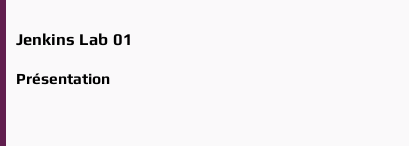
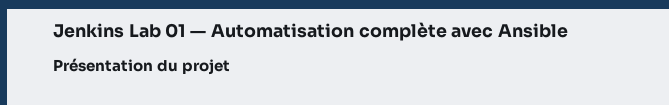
- Jenkins Lab 01
+ Jenkins Lab 01 — Automatisation complète avec Ansible
- Présentation
+ Présentation du projet

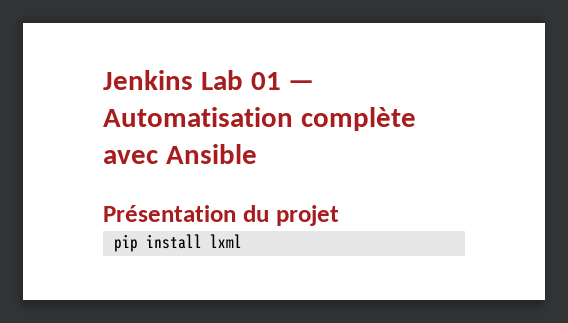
+ pip install lxml

